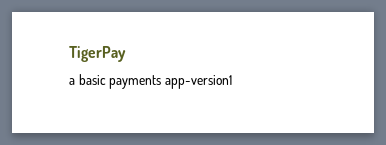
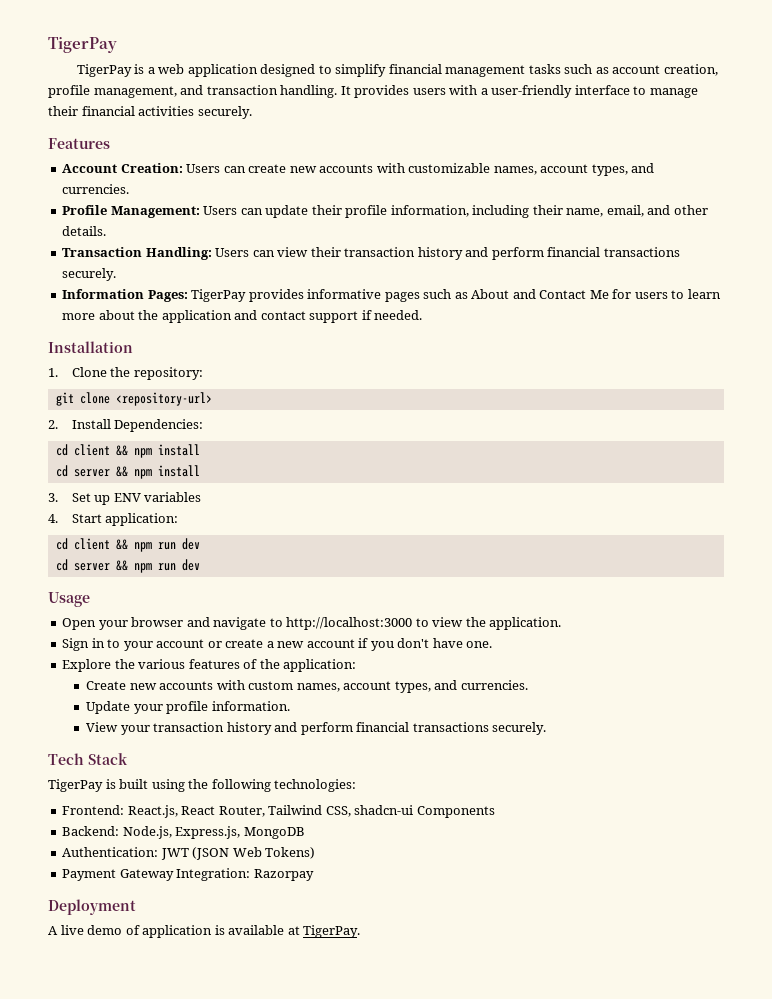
- a basic payments app-version1
+ TigerPay is a web application designed to simplify financial management tasks such as account creation, profile management, and transaction handling. It provides users with a user-friendly interface to manage their financial activities securely.
+ Features
+ Account Creation: Users can create new accounts with customizable names, account types, and currencies.
+ Profile Management: Users can update their profile information, including their name, email, and other details.
+ Transaction Handling: Users can view their transaction history and perform financial transactions securely.
+ Information Pages: TigerPay provides informative pages such as About and Contact Me for users to learn more about the application and contact support if needed.
+ Installation
+ 1. Clone the repository:
+ git clone <repository-url>
+ 2. Install Dependencies:
+ cd client && npm install
+ cd server && npm install
+ 3. Set up ENV variables
+ 4. Start application:
+ cd client && npm run dev
+ cd server && npm run dev
+ Usage
+ Open your browser and navigate to http://localhost:3000 to view the application.
+ Sign in to your account or create a new account if you don't have one.
+ Explore the various features of the application:
+ Create new accounts with custom names, account types, and currencies.
+ Update your profile information.
+ View your transaction history and perform financial transactions securely.
+ Tech Stack
+ TigerPay is built using the following technologies:
+ Frontend: React.js, React Router, Tailwind CSS, shadcn-ui Components
+ Backend: Node.js, Express.js, MongoDB
+ Authentication: JWT (JSON Web Tokens)
+ Payment Gateway Integration: Razorpay
+ Deployment
+ A live demo of application is available at TigerPay.

